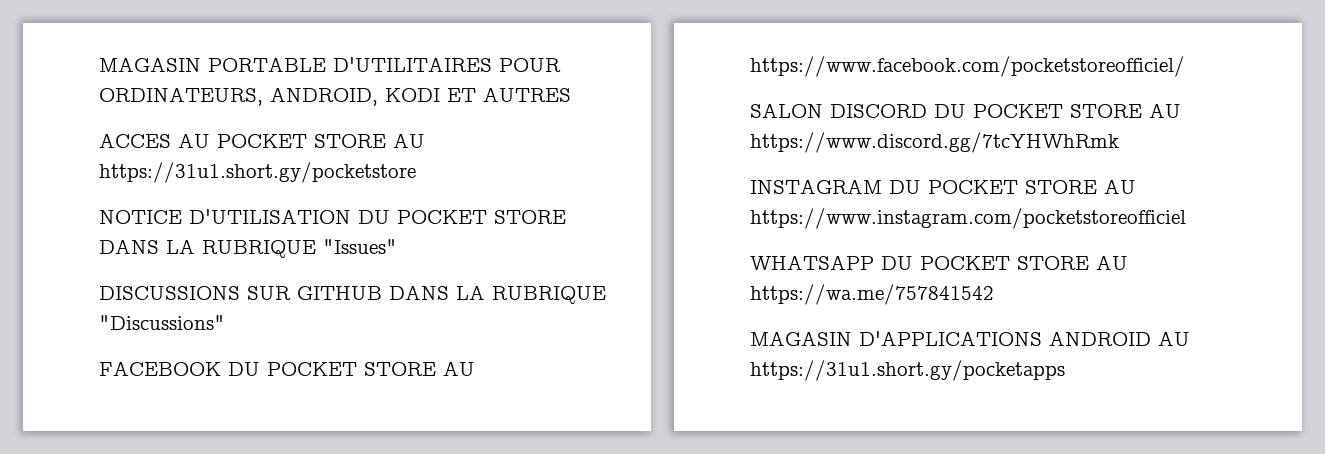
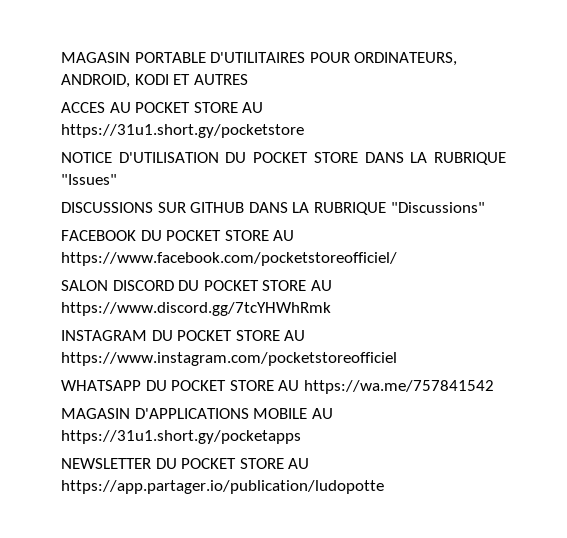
- MAGASIN D'APPLICATIONS ANDROID AU https://31u1.short.gy/pocketapps
+ MAGASIN D'APPLICATIONS MOBILE AU https://31u1.short.gy/pocketapps
+ NEWSLETTER DU POCKET STORE AU https://app.partager.io/publication/ludopotte

